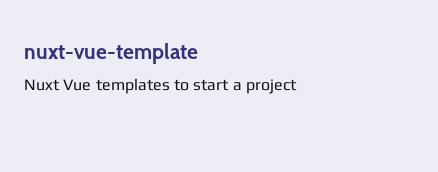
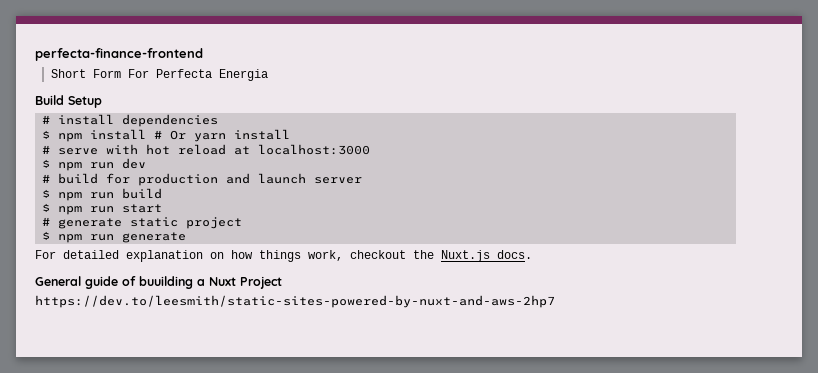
- nuxt-vue-template
- Nuxt Vue templates to start a project
+ perfecta-finance-frontend
+ Short Form For Perfecta Energia
+ Build Setup
+ # install dependencies
+ $ npm install # Or yarn install
+ # serve with hot reload at localhost:3000
+ $ npm run dev
+ # build for production and launch server
+ $ npm run build
+ $ npm run start
+ # generate static project
+ $ npm run generate
+ For detailed explanation on how things work, checkout the Nuxt.js docs.
+ General guide of buuilding a Nuxt Project
+ https://dev.to/leesmith/static-sites-powered-by-nuxt-and-aws-2hp7

